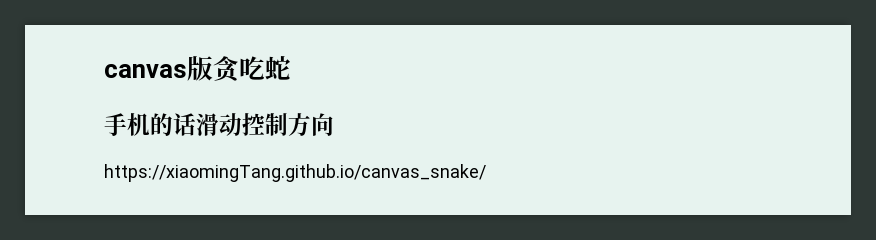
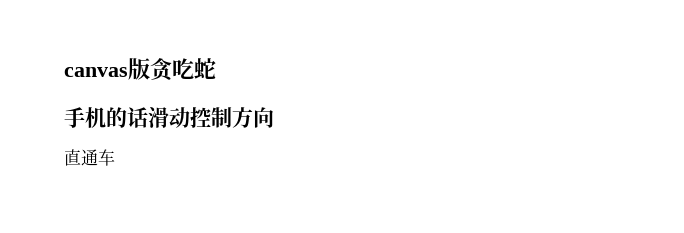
- https://xiaomingTang.github.io/canvas_snake/
+ 直通车

